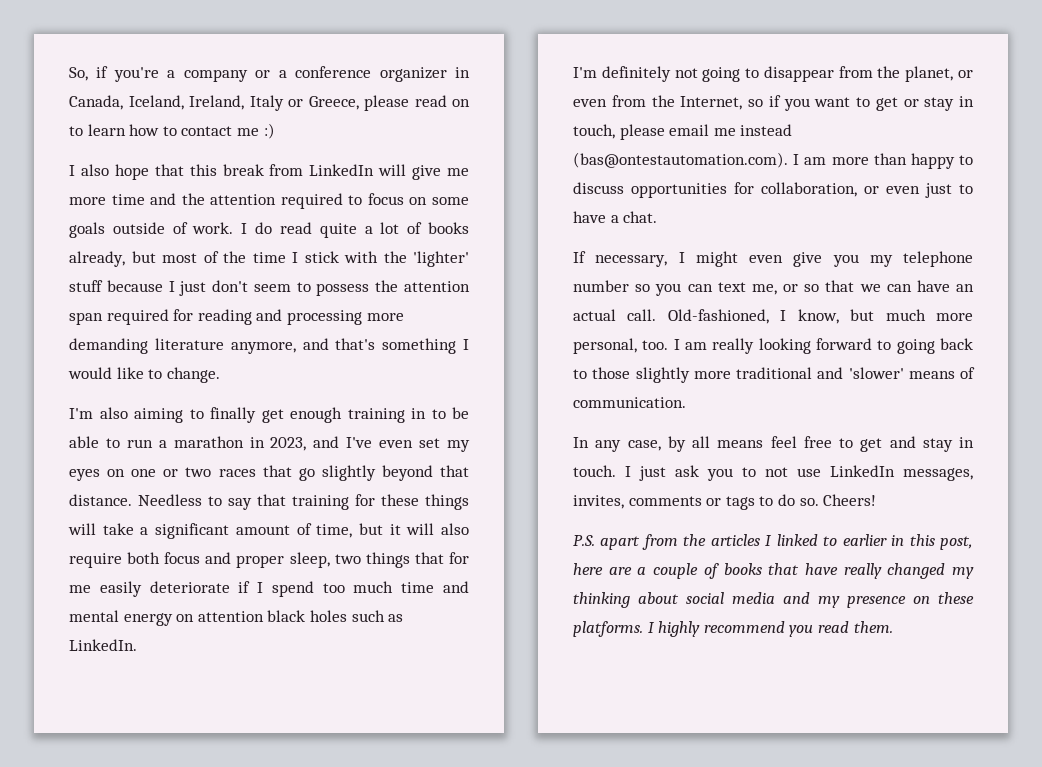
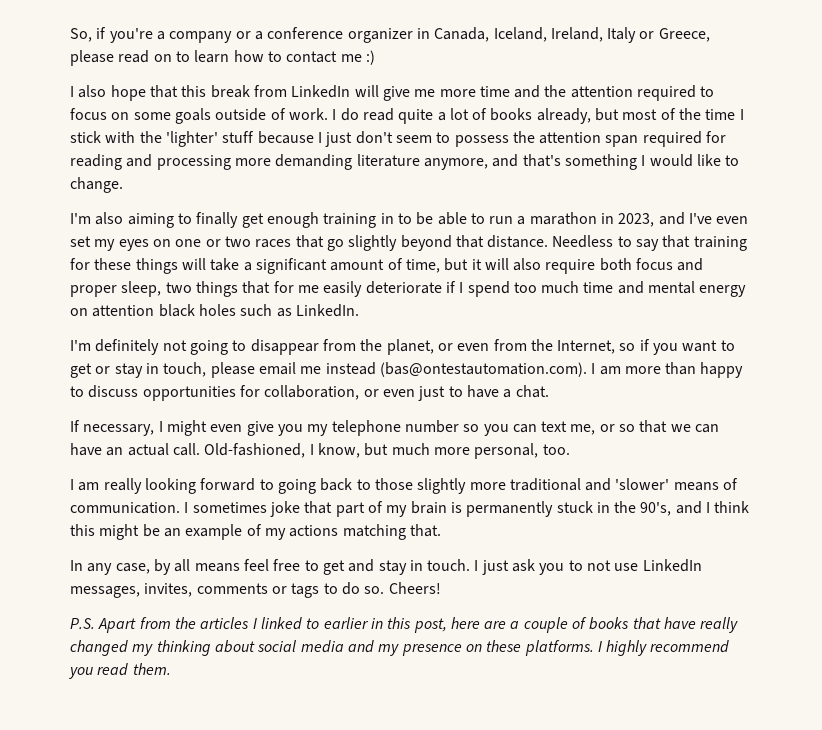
- Old-fashioned, I know, but much more personal, too. I am really looking forward to going back to those slightly more traditional and 'slower' means of communication.
+ Old-fashioned, I know, but much more personal, too.
+ I am really looking forward to going back to those slightly more traditional and 'slower' means of communication. I sometimes joke that part of my brain is permanently stuck in the 90's, and I think this might be an example of my actions matching that.
- P.S. apart from the articles I linked to earlier in this post, here are a couple of books that have really changed my thinking about social media and my presence on these platforms.
+ P.S. Apart from the articles I linked to earlier in this post, here are a couple of books that have really changed my thinking about social media and my presence on these platforms.

